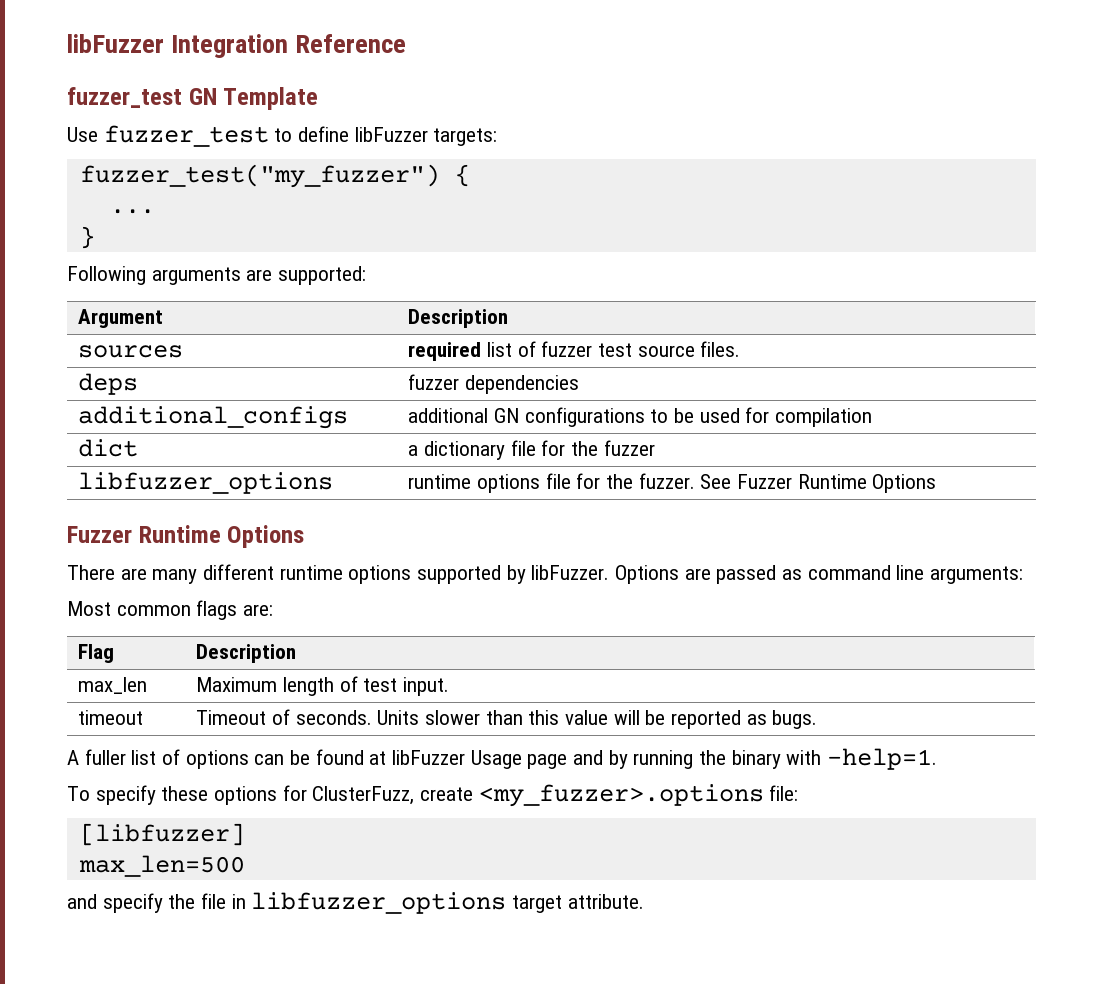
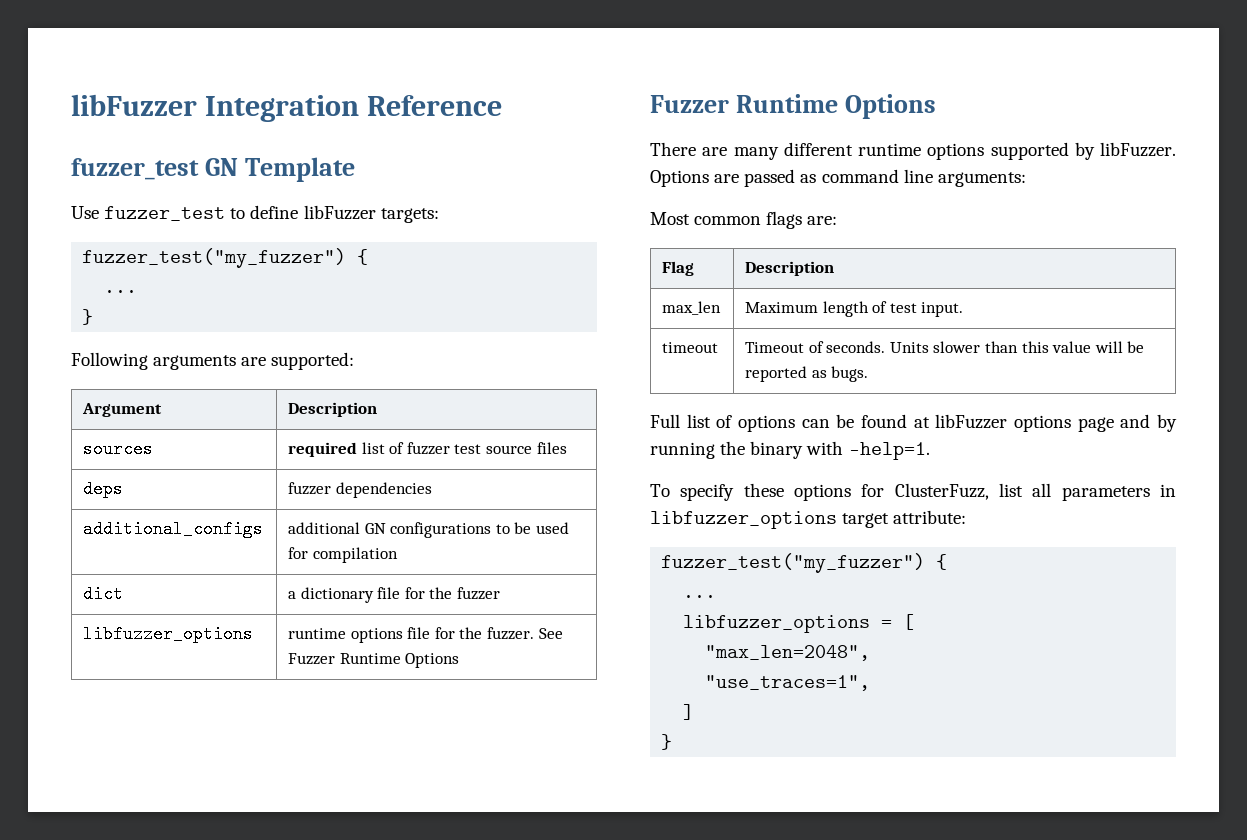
- sources | required list of fuzzer test source files.
+ sources | required list of fuzzer test source files
- A fuller list of options can be found at libFuzzer Usage page and by running the binary with -help=1.
+ Full list of options can be found at libFuzzer options page and by running the binary with -help=1.
- To specify these options for ClusterFuzz, create <my_fuzzer>.options file:
- [libfuzzer]
- max_len=500
- and specify the file in libfuzzer_options target attribute.
+ To specify these options for ClusterFuzz, list all parameters in libfuzzer_options target attribute:
+ fuzzer_test("my_fuzzer") {
+ ...
+ libfuzzer_options = [
+ "max_len=2048",
+ "use_traces=1",
+ ]
+ }

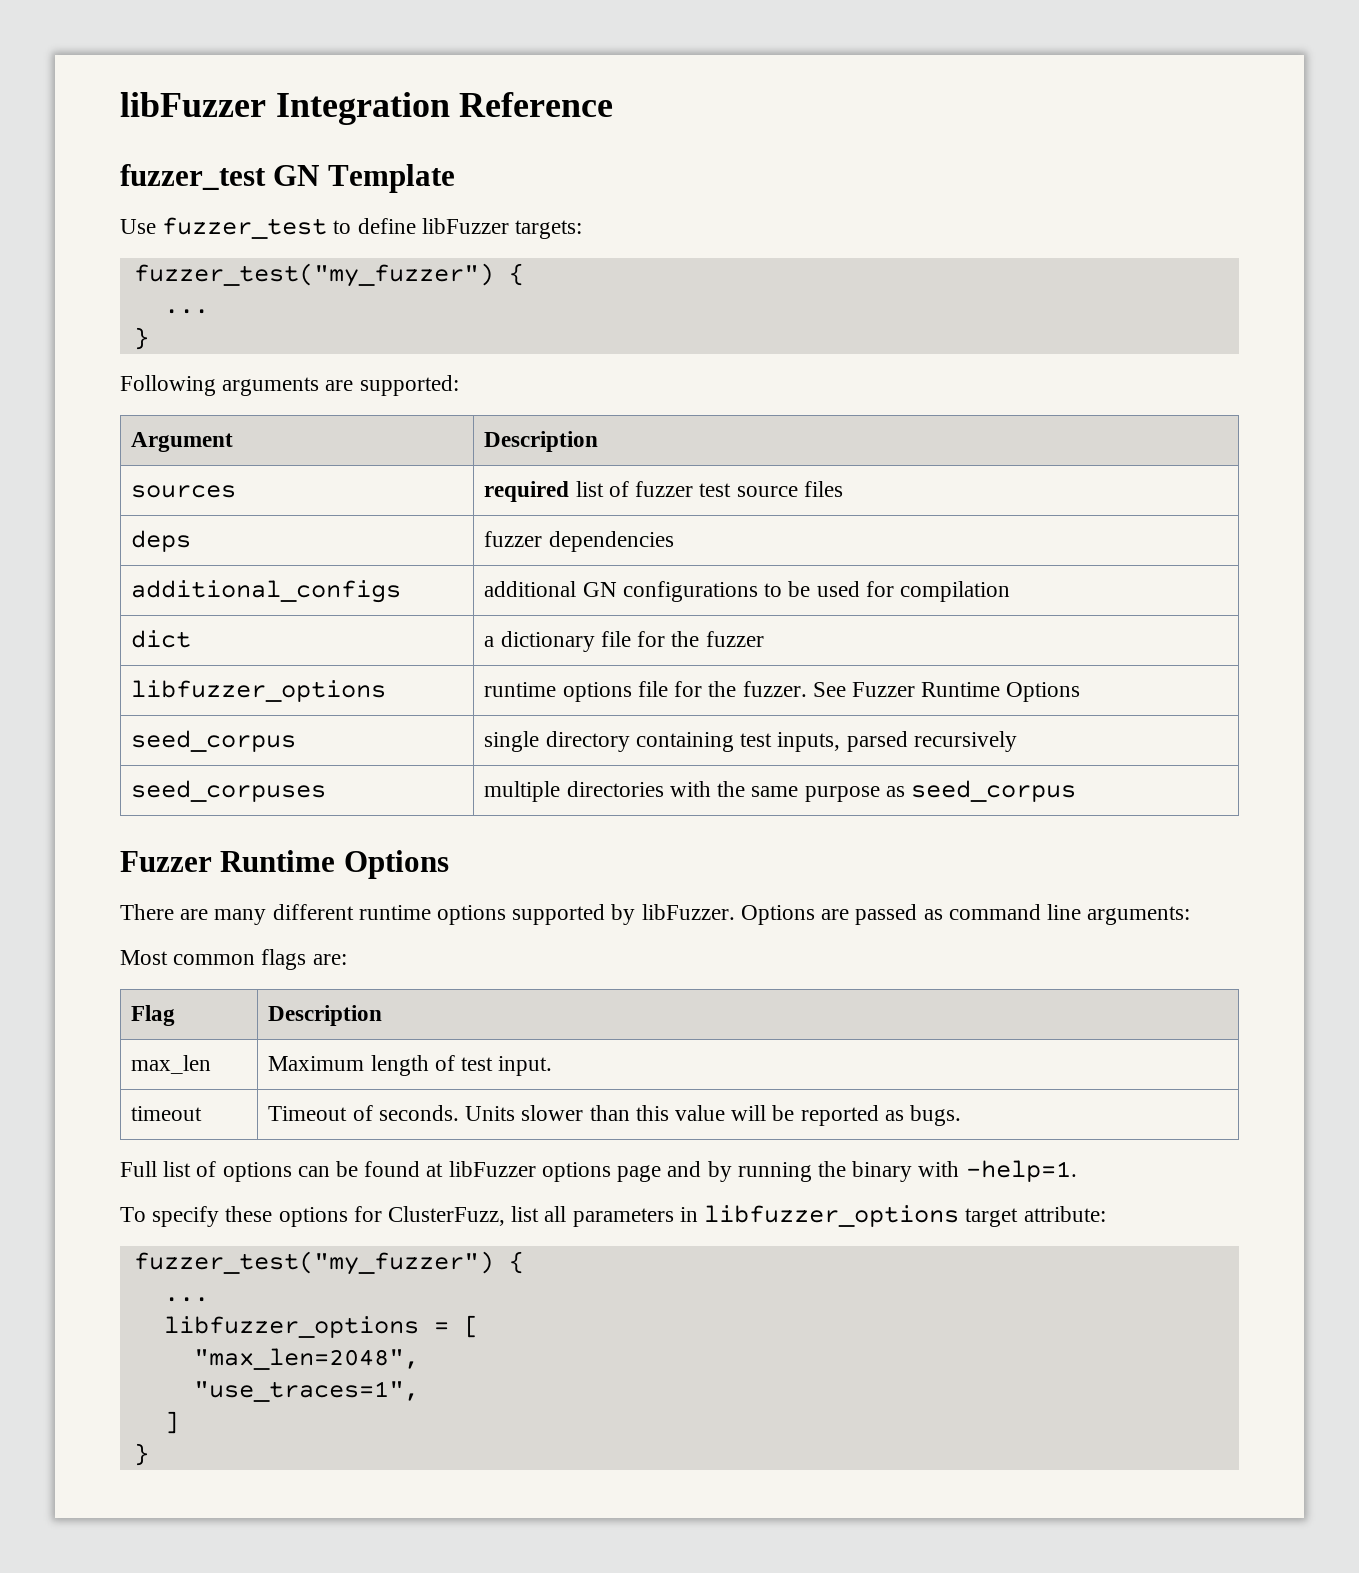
+ seed_corpus | single directory containing test inputs, parsed recursively
+ seed_corpuses | multiple directories with the same purpose as seed_corpus

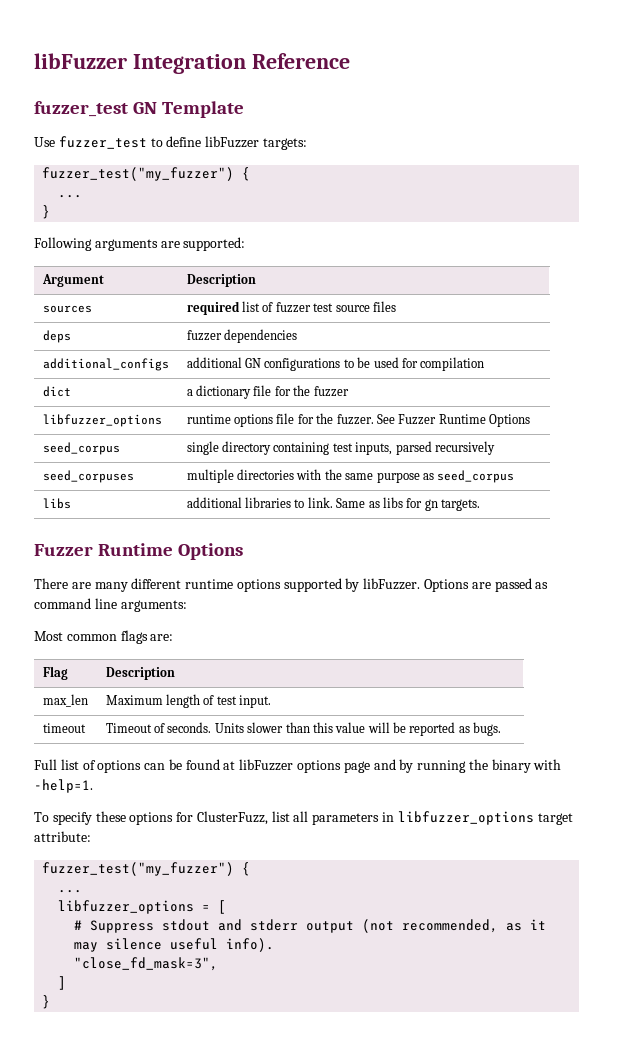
+ libs | additional libraries to link. Same as libs for gn targets.
- "max_len=2048",
- "use_traces=1",
+ # Suppress stdout and stderr output (not recommended, as it may silence useful info).
+ "close_fd_mask=3",

